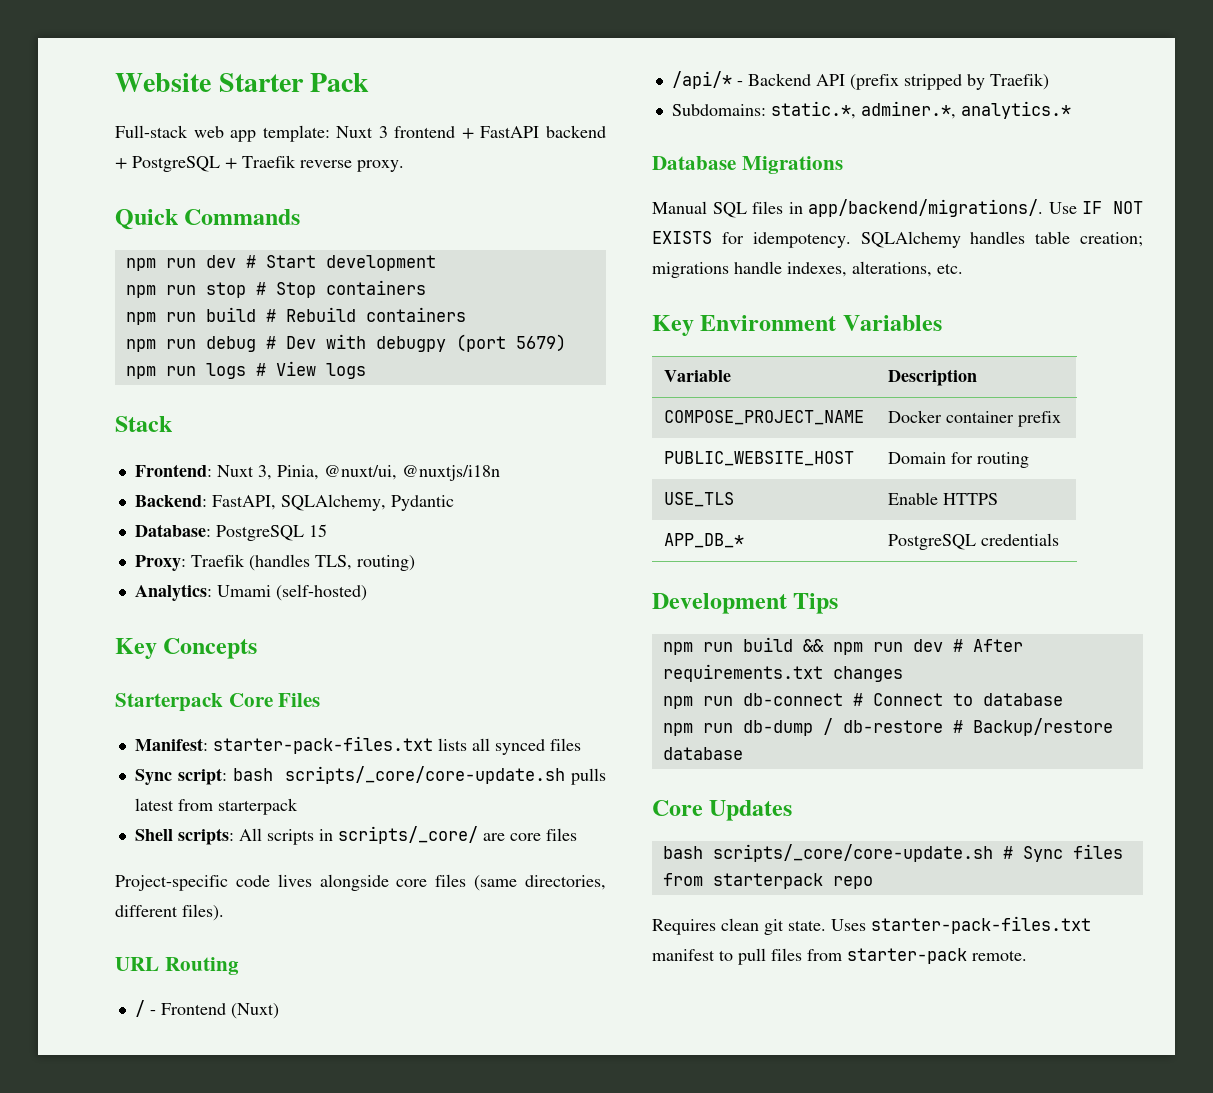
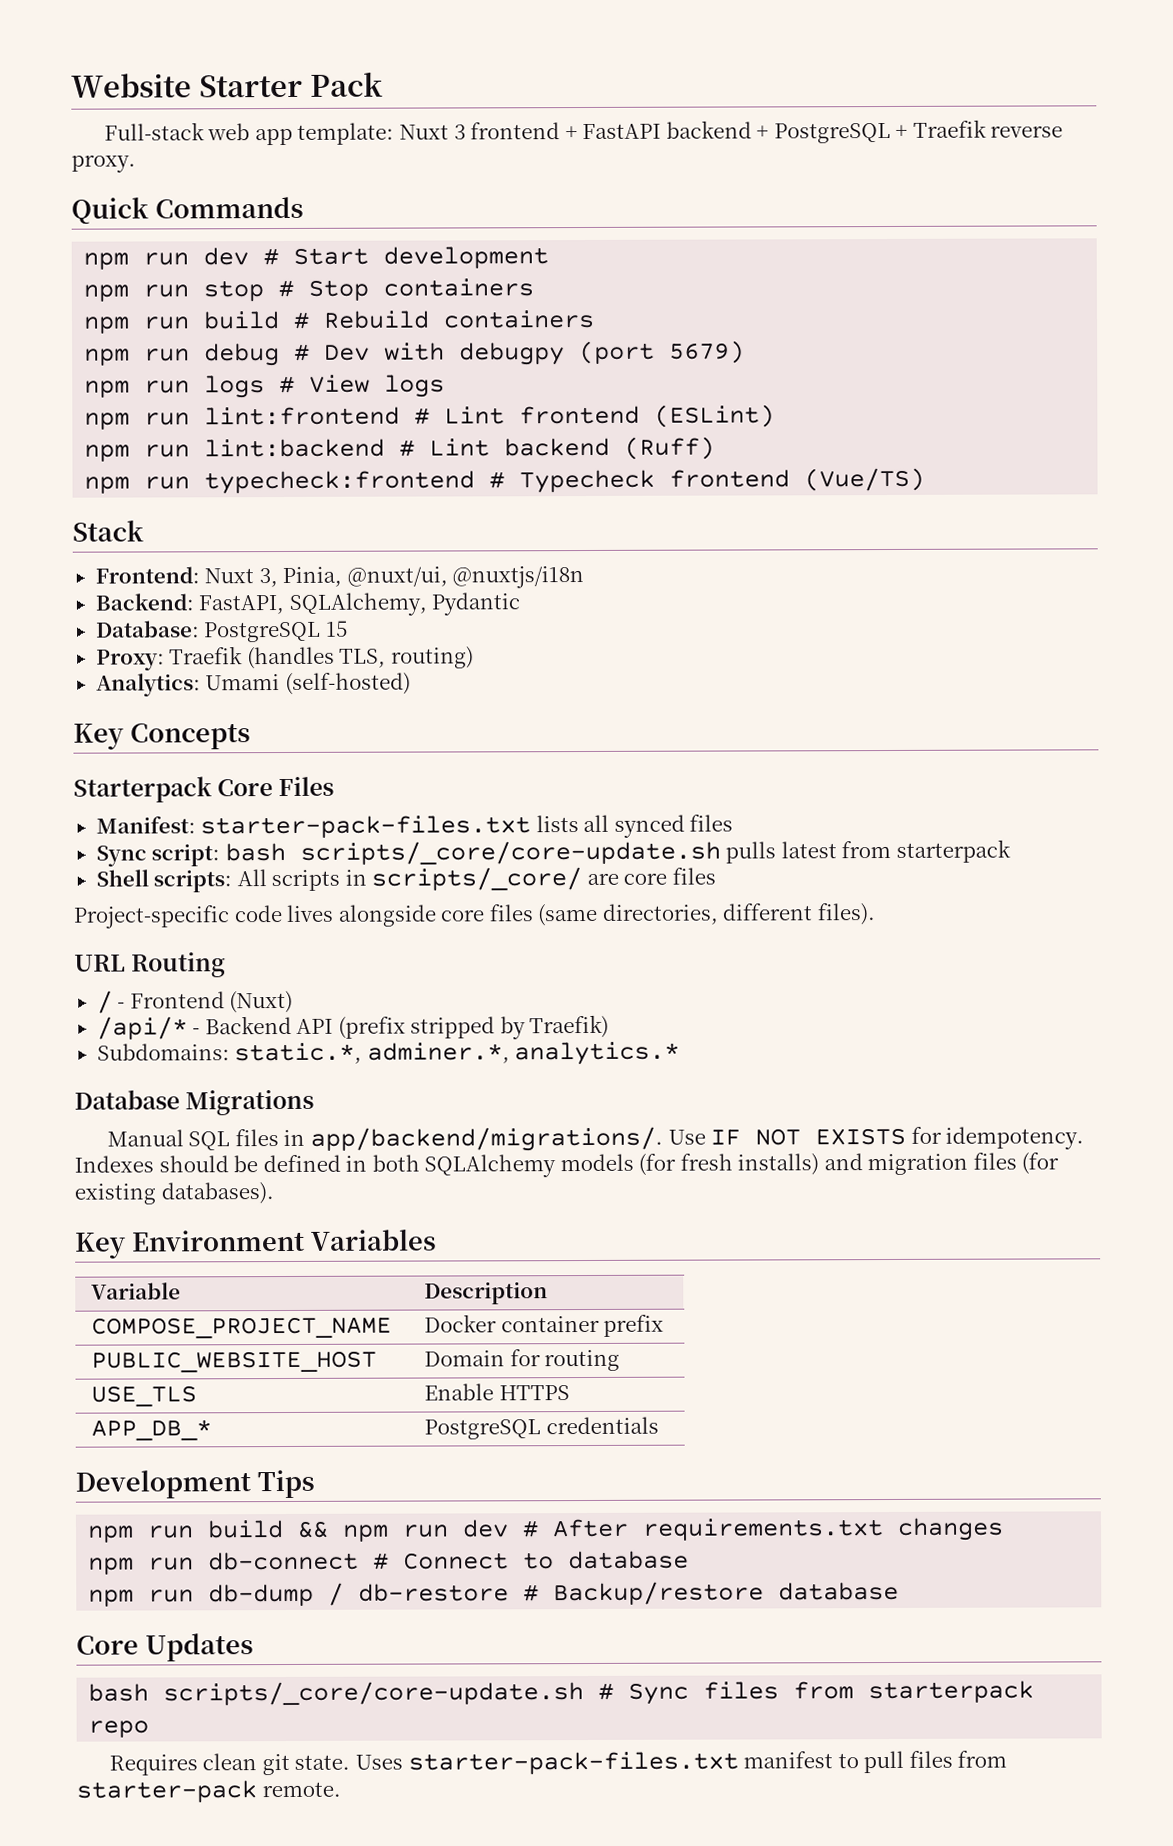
+ npm run lint:frontend # Lint frontend (ESLint)
+ npm run lint:backend # Lint backend (Ruff)
+ npm run typecheck:frontend # Typecheck frontend (Vue/TS)
- SQLAlchemy handles table creation; migrations handle indexes, alterations, etc.
+ Indexes should be defined in both SQLAlchemy models (for fresh installs) and migration files (for existing databases).

